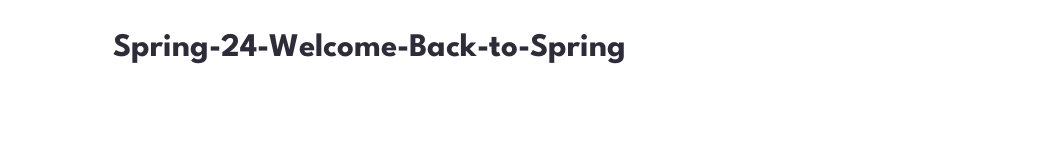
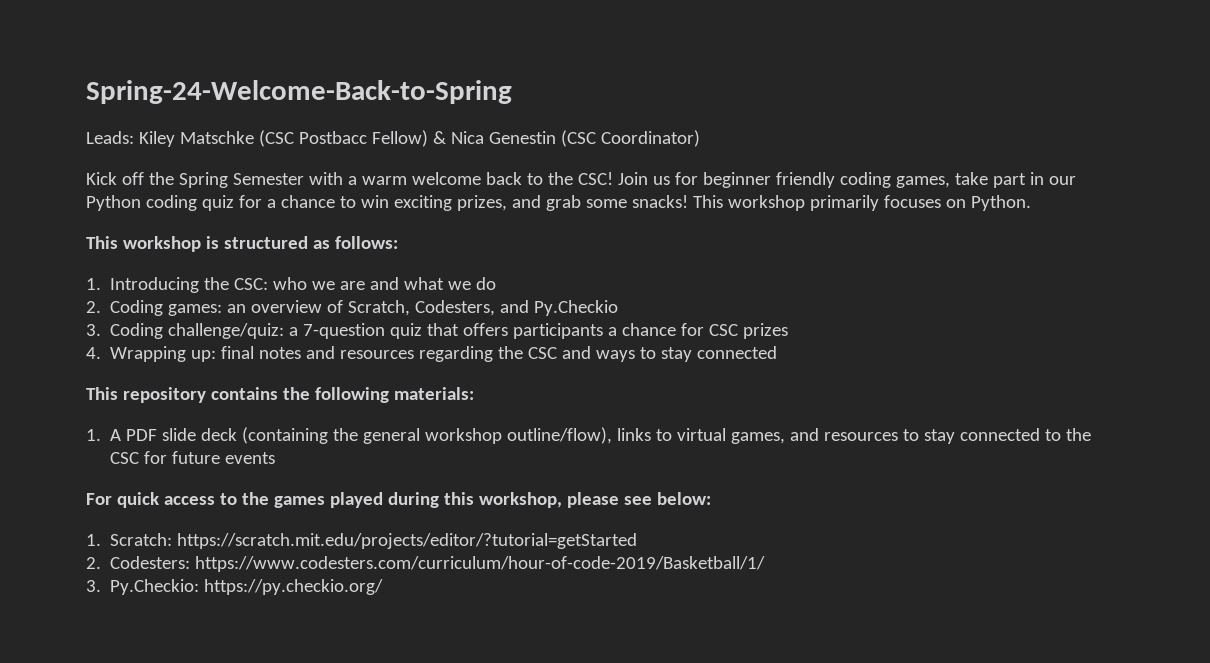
+ Leads: Kiley Matschke (CSC Postbacc Fellow) & Nica Genestin (CSC Coordinator)
+ Kick off the Spring Semester with a warm welcome back to the CSC! Join us for beginner friendly coding games, take part in our Python coding quiz for a chance to win exciting prizes, and grab some snacks! This workshop primarily focuses on Python.
+ This workshop is structured as follows:
+ 1. Introducing the CSC: who we are and what we do
+ 2. Coding games: an overview of Scratch, Codesters, and Py.Checkio
+ 3. Coding challenge/quiz: a 7-question quiz that offers participants a chance for CSC prizes
+ 4. Wrapping up: final notes and resources regarding the CSC and ways to stay connected
+ This repository contains the following materials:
+ 1. A PDF slide deck (containing the general workshop outline/flow), links to virtual games, and resources to stay connected to the CSC for future events
+ For quick access to the games played during this workshop, please see below:
+ 1. Scratch: https://scratch.mit.edu/projects/editor/?tutorial=getStarted
+ 2. Codesters: https://www.codesters.com/curriculum/hour-of-code-2019/Basketball/1/
+ 3. Py.Checkio: https://py.checkio.org/

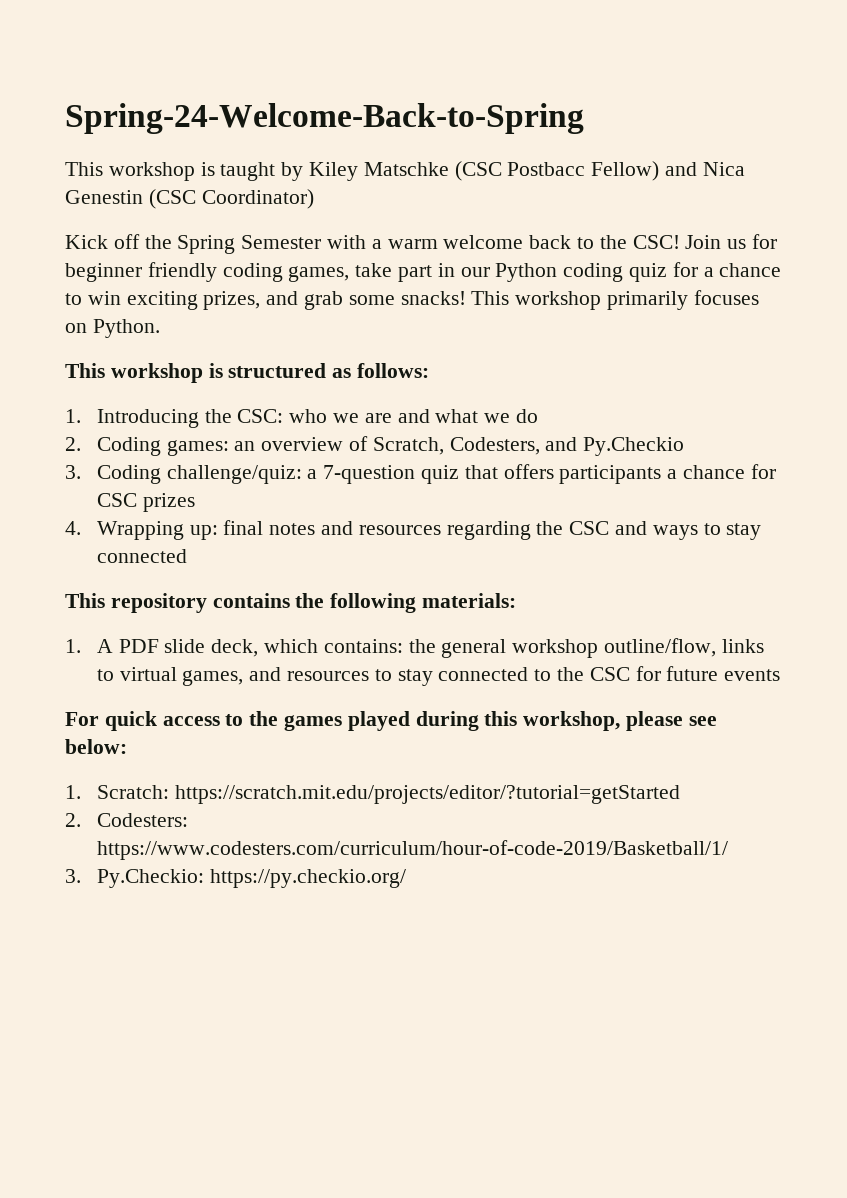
- Leads: Kiley Matschke (CSC Postbacc Fellow) & Nica Genestin (CSC Coordinator)
+ This workshop is taught by Kiley Matschke (CSC Postbacc Fellow) and Nica Genestin (CSC Coordinator)
- 1. A PDF slide deck (containing the general workshop outline/flow), links to virtual games, and resources to stay connected to the CSC for future events
+ 1. A PDF slide deck, which contains: the general workshop outline/flow, links to virtual games, and resources to stay connected to the CSC for future events

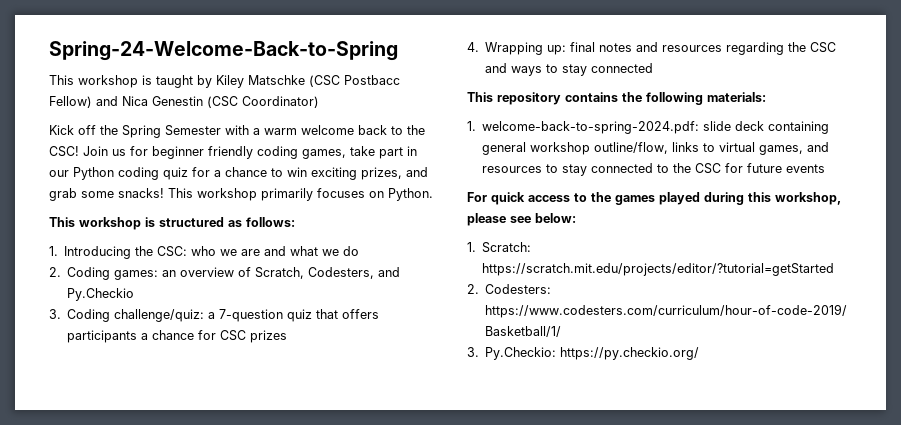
- 1. A PDF slide deck, which contains: the general workshop outline/flow, links to virtual games, and resources to stay connected to the CSC for future events
+ 1. welcome-back-to-spring-2024.pdf: slide deck containing general workshop outline/flow, links to virtual games, and resources to stay connected to the CSC for future events

